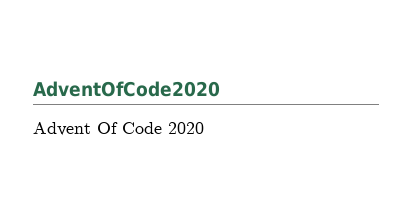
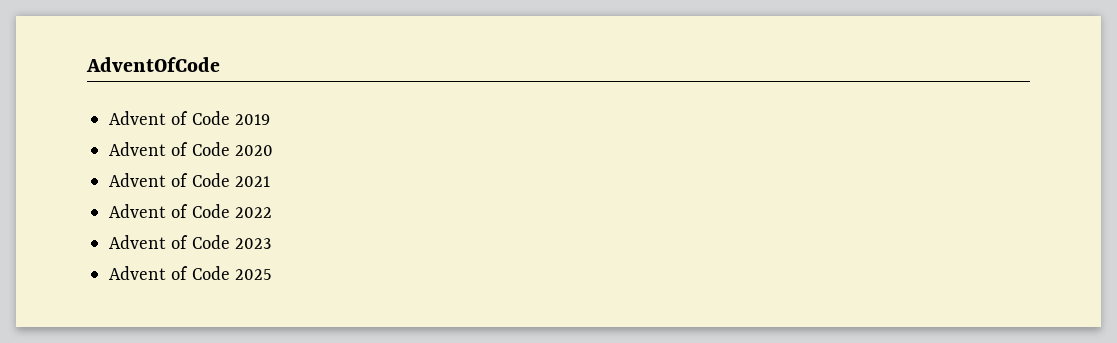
- AdventOfCode2020
- Advent Of Code 2020
+ AdventOfCode
+ Advent of Code 2019
+ Advent of Code 2020
+ Advent of Code 2021
+ Advent of Code 2022
+ Advent of Code 2023
+ Advent of Code 2025

